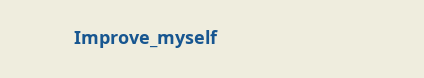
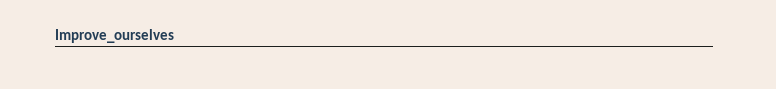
- Improve_myself
+ Improve_ourselves

